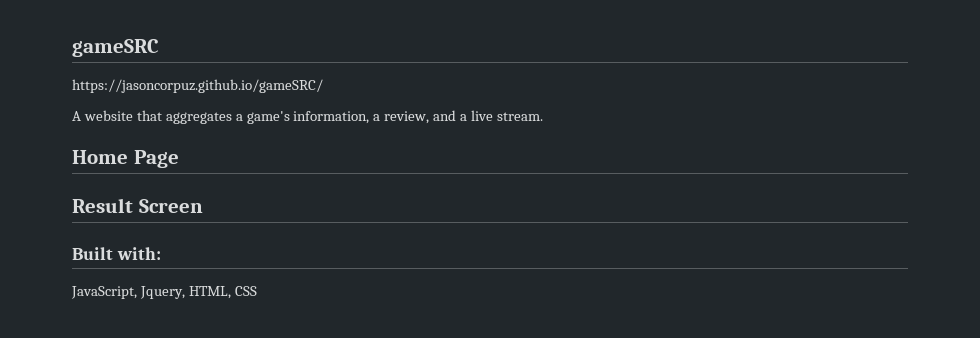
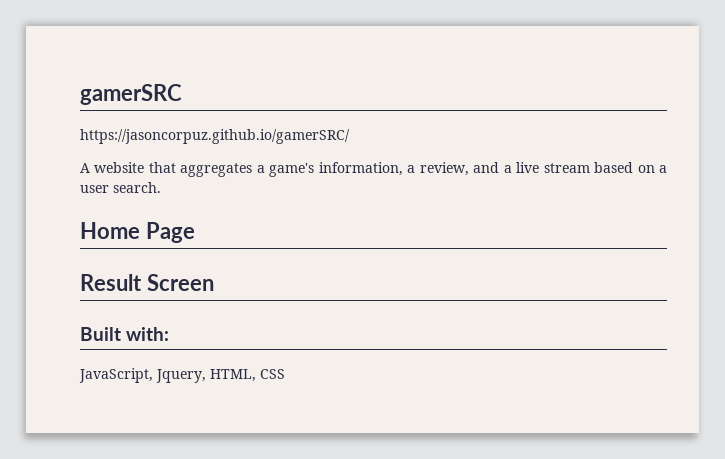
- gameSRC
- https://jasoncorpuz.github.io/gameSRC/
+ gamerSRC
+ https://jasoncorpuz.github.io/gamerSRC/
- A website that aggregates a game's information, a review, and a live stream.
+ A website that aggregates a game's information, a review, and a live stream based on a user search.

